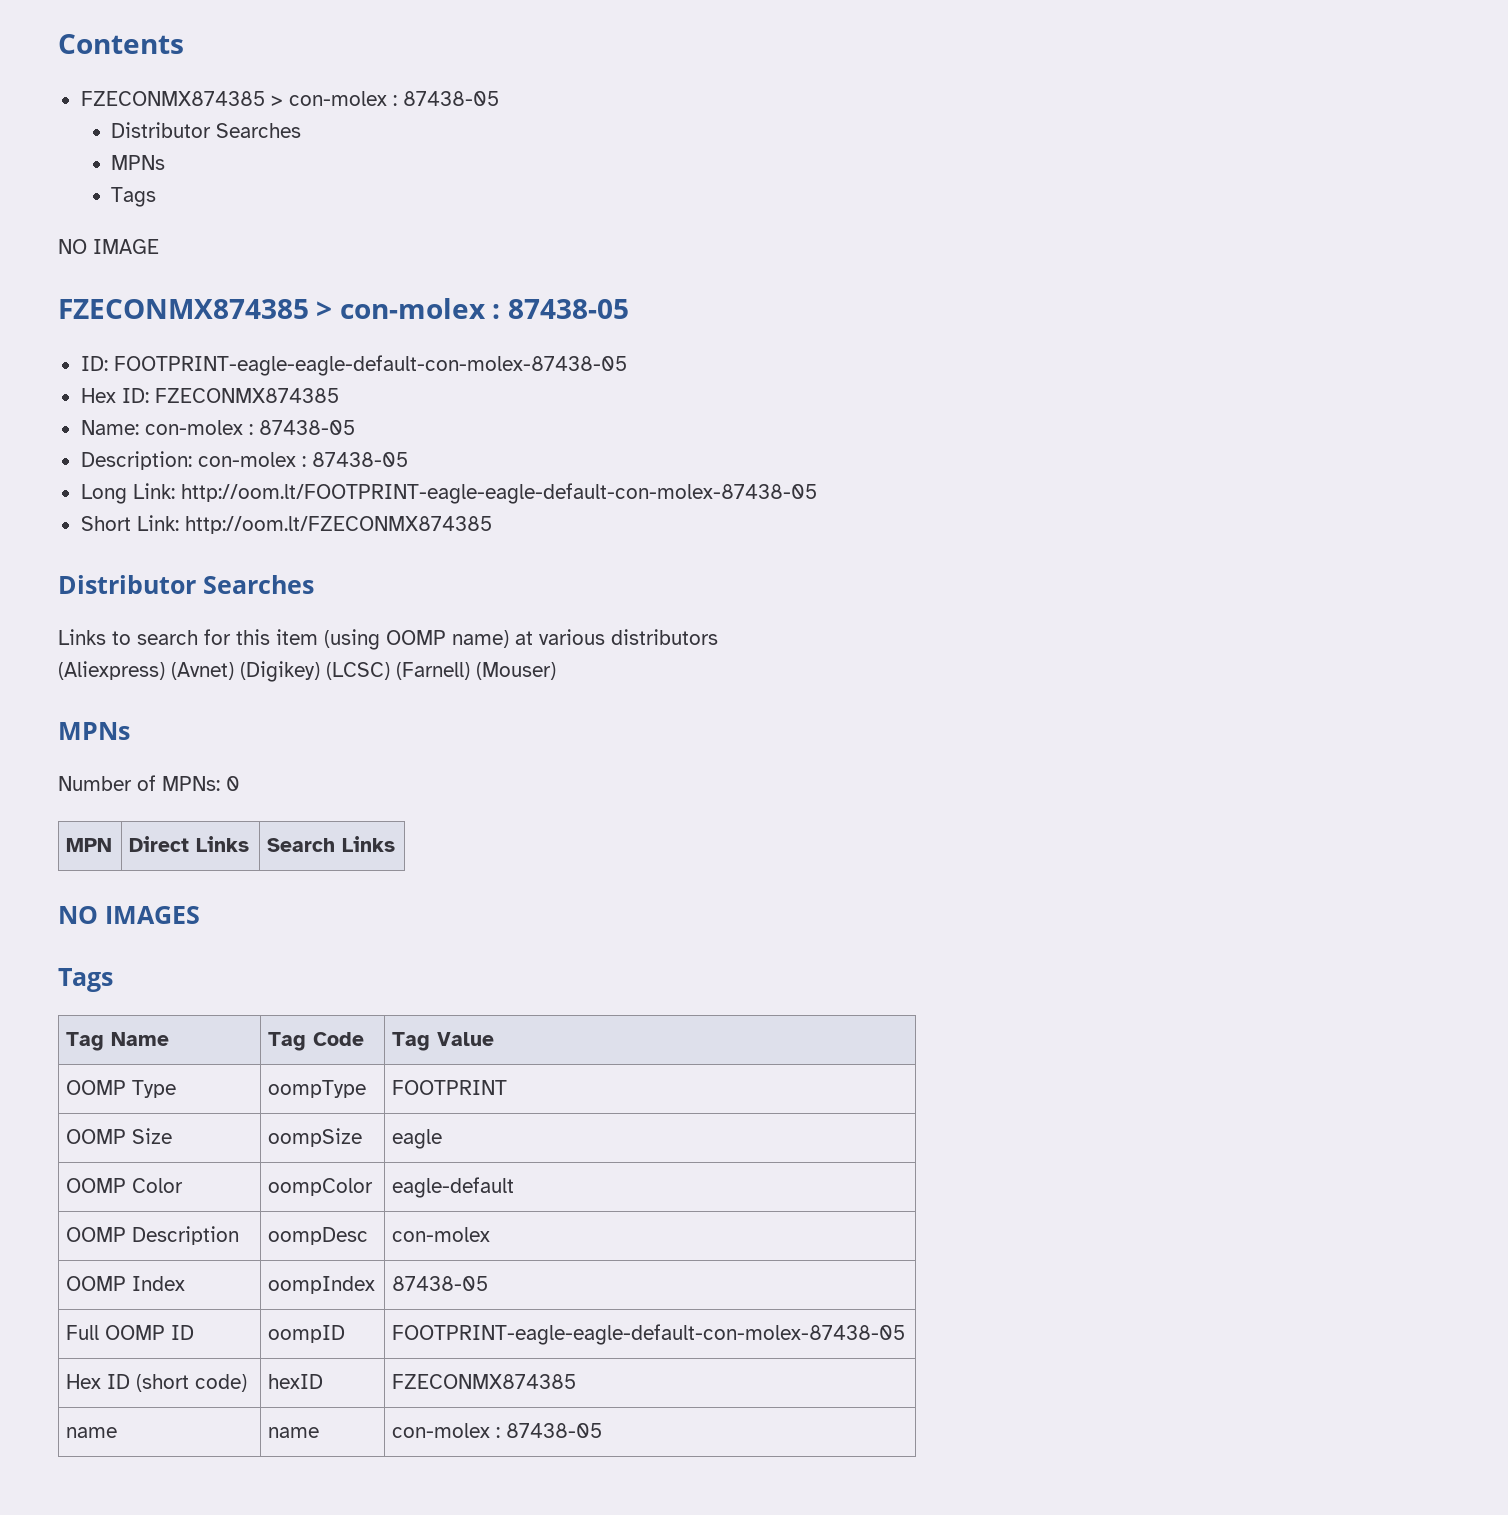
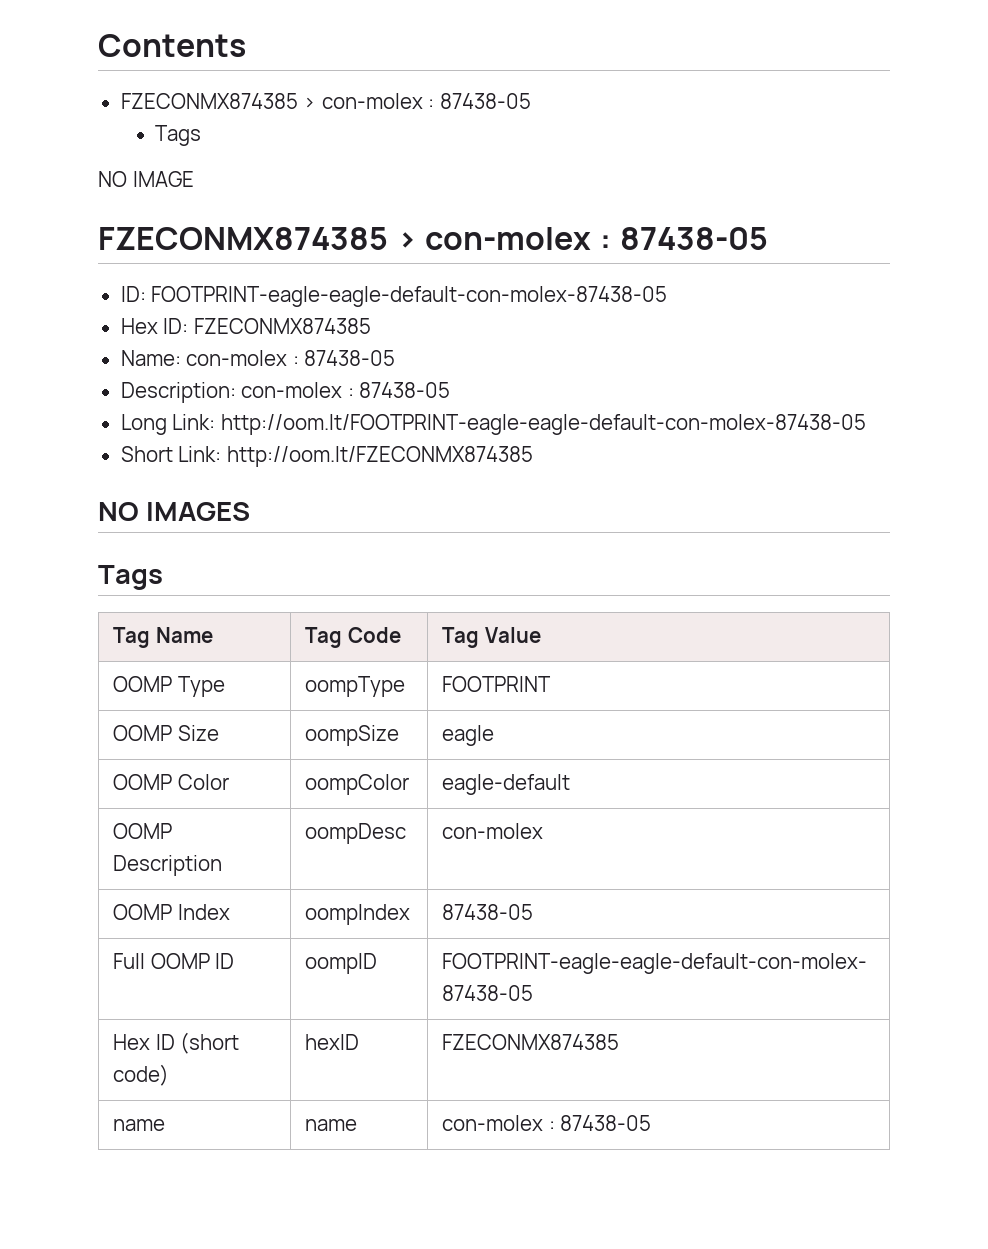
  Contents
  FZECONMX874385 > con-molex : 87438-05
- Distributor Searches
- MPNs
  Short Link: http://oom.lt/FZECONMX874385
- Distributor Searches
- Links to search for this item (using OOMP name) at various distributors
- (Aliexpress) (Avnet) (Digikey) (LCSC) (Farnell) (Mouser)
- MPNs
- Number of MPNs: 0
- MPN | Direct Links | Search Links

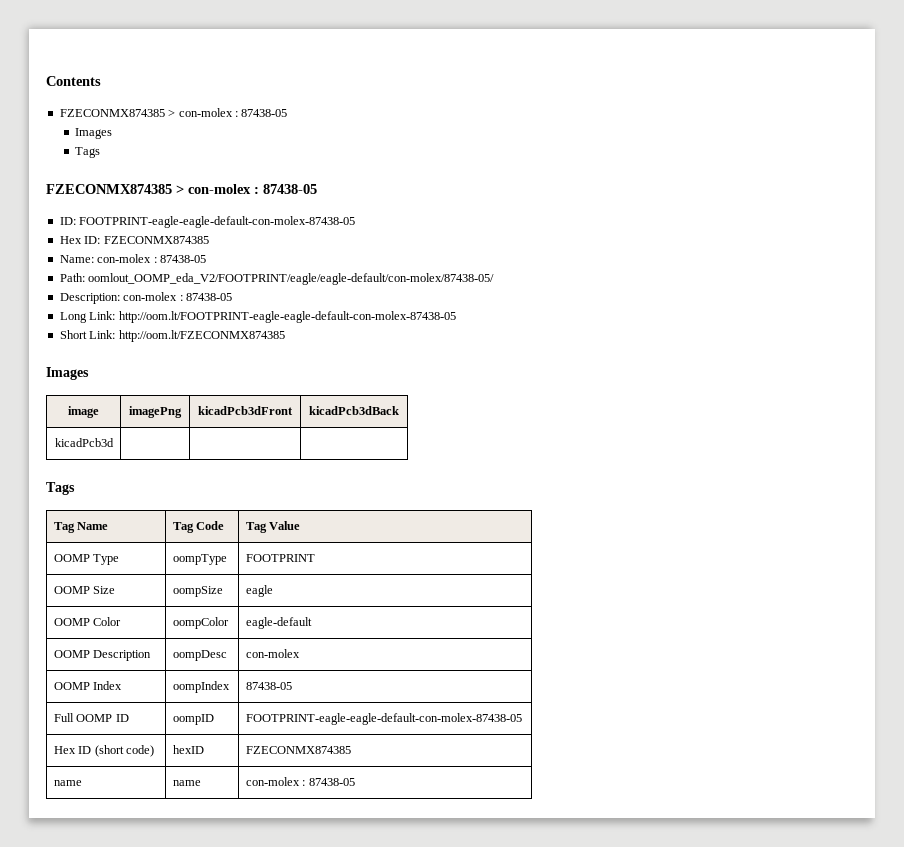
  Contents
  FZECONMX874385 > con-molex : 87438-05
+ Images
  Tags
- NO IMAGE
+ Path: oomlout_OOMP_eda_V2/FOOTPRINT/eagle/eagle-default/con-molex/87438-05/
  Short Link: http://oom.lt/FZECONMX874385
- NO IMAGES
+ Images
+ image | imagePng | kicadPcb3dFront | kicadPcb3dBack
+ kicadPcb3d | | |

